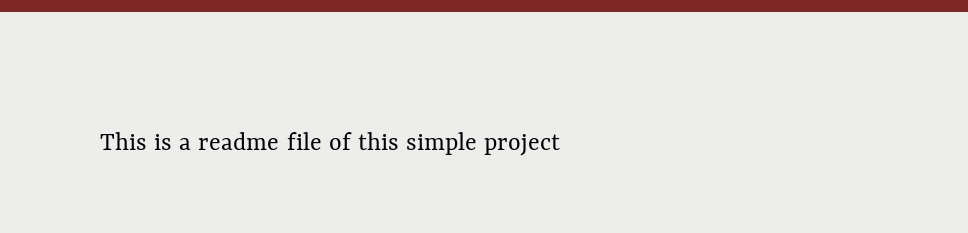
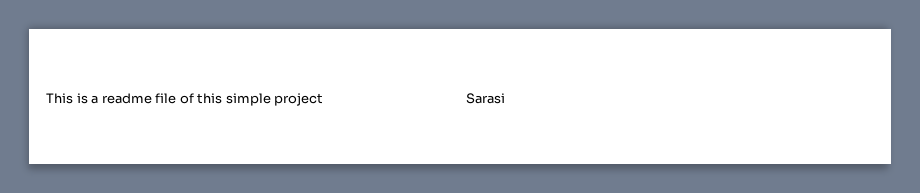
+ Sarasi

